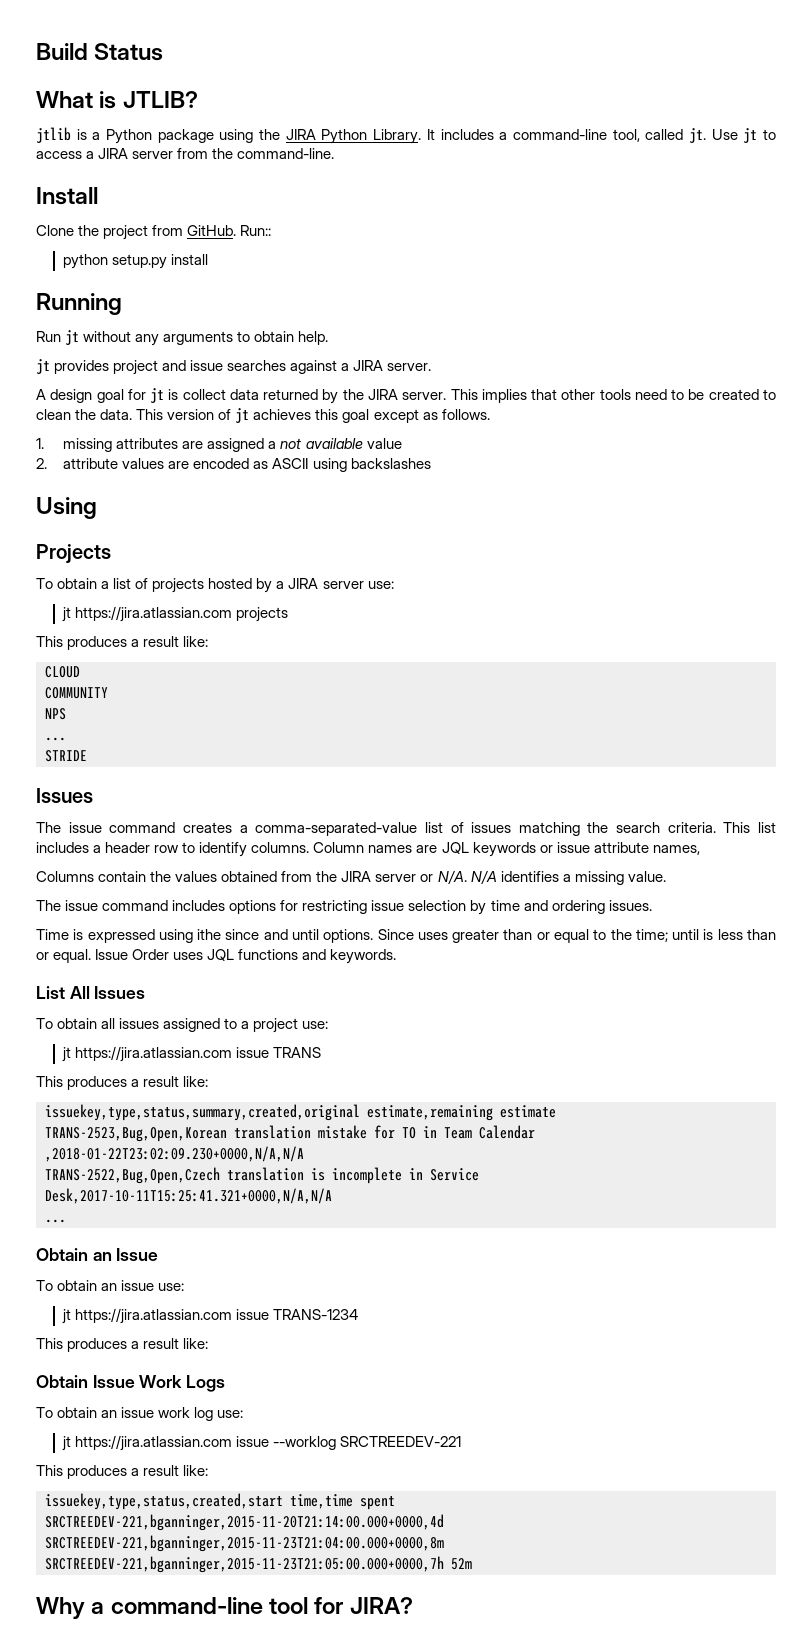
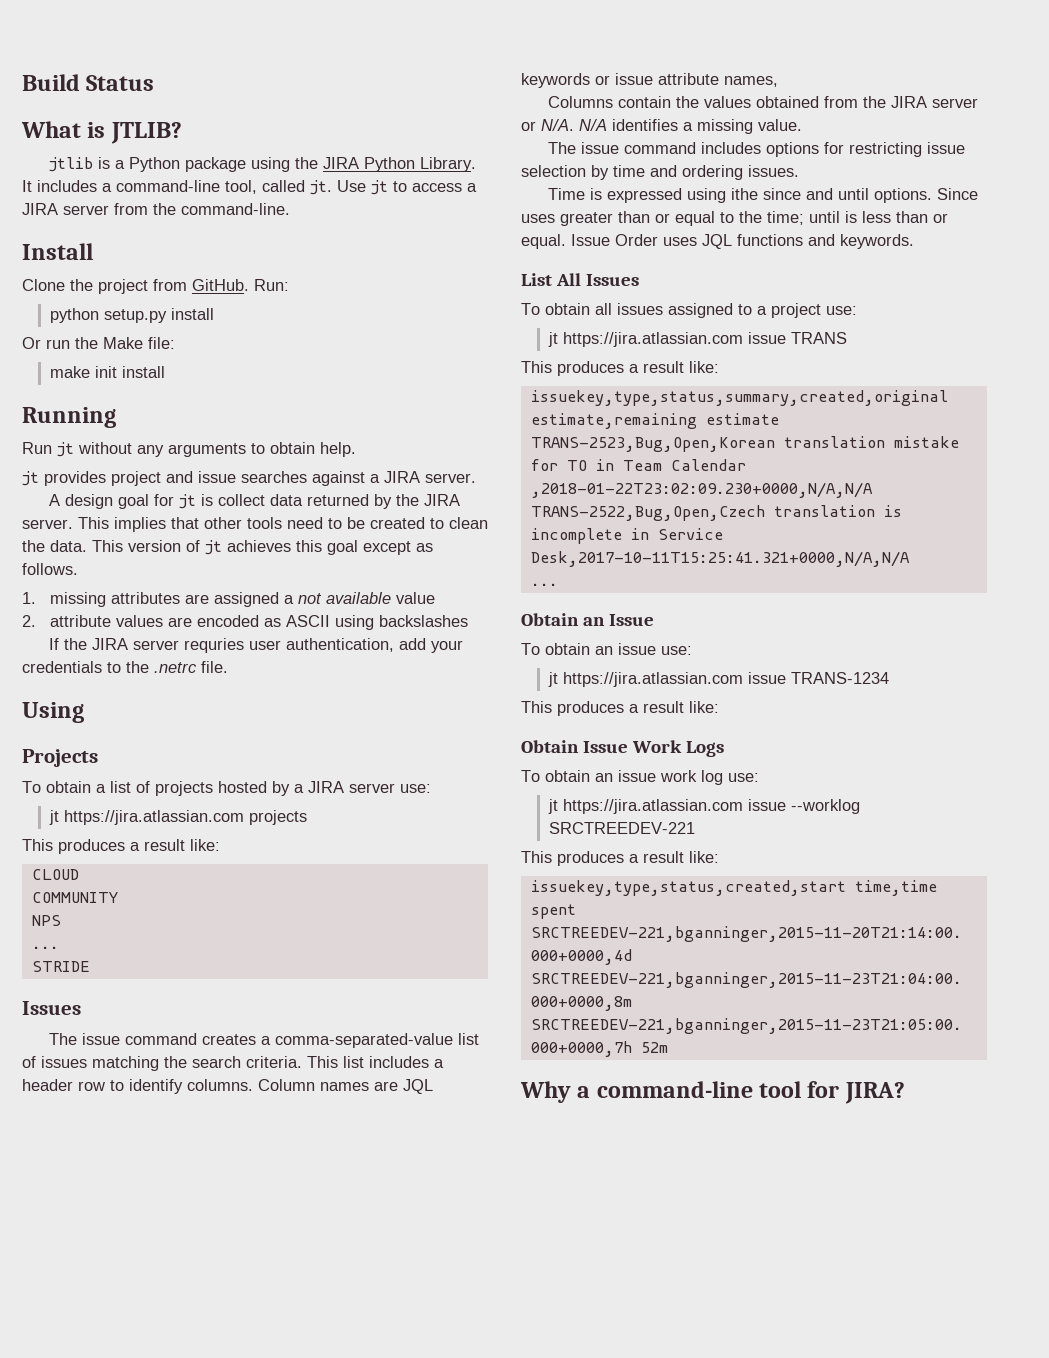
- Run::
+ Run:
+ Or run the Make file:
+ make init install
+ If the JIRA server requries user authentication, add your credentials to the .netrc file.

